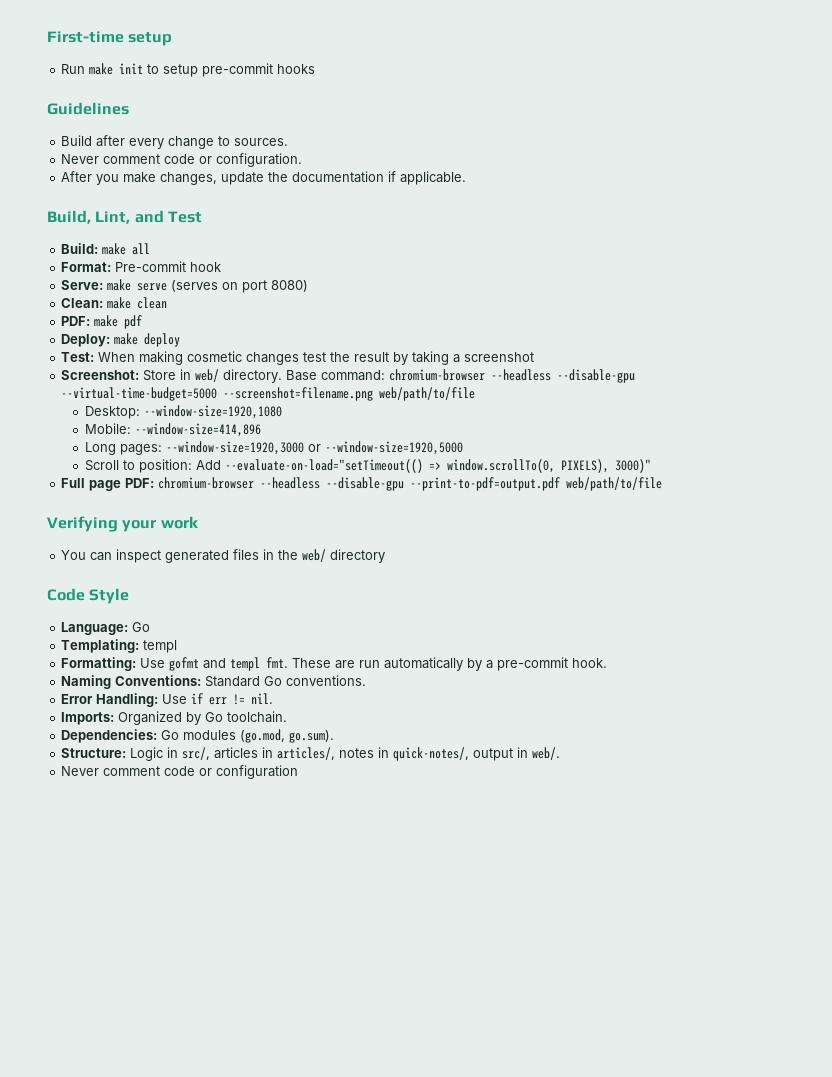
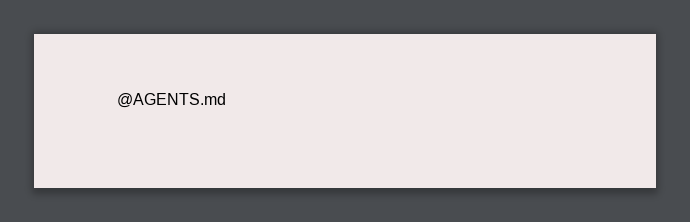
- First-time setup
- Run make init to setup pre-commit hooks
- Guidelines
- Build after every change to sources.
- Never comment code or configuration.
- After you make changes, update the documentation if applicable.
- Build, Lint, and Test
- Build: make all
- Format: Pre-commit hook
- Serve: make serve (serves on port 8080)
- Clean: make clean
- PDF: make pdf
- Deploy: make deploy
- Test: When making cosmetic changes test the result by taking a screenshot
- Screenshot: Store in web/ directory. Base command: chromium-browser --headless --disable-gpu --virtual-time-budget=5000 --screenshot=filename.png web/path/to/file
- Desktop: --window-size=1920,1080
- Mobile: --window-size=414,896
- Long pages: --window-size=1920,3000 or --window-size=1920,5000
- Scroll to position: Add --evaluate-on-load="setTimeout(() => window.scrollTo(0, PIXELS), 3000)"
- Full page PDF: chromium-browser --headless --disable-gpu --print-to-pdf=output.pdf web/path/to/file
- Verifying your work
- You can inspect generated files in the web/ directory
- Code Style
- Language: Go
- Templating: templ
- Formatting: Use gofmt and templ fmt. These are run automatically by a pre-commit hook.
- Naming Conventions: Standard Go conventions.
- Error Handling: Use if err != nil.
- Imports: Organized by Go toolchain.
- Dependencies: Go modules (go.mod, go.sum).
- Structure: Logic in src/, articles in articles/, notes in quick-notes/, output in web/.
- Never comment code or configuration
+ @AGENTS.md

